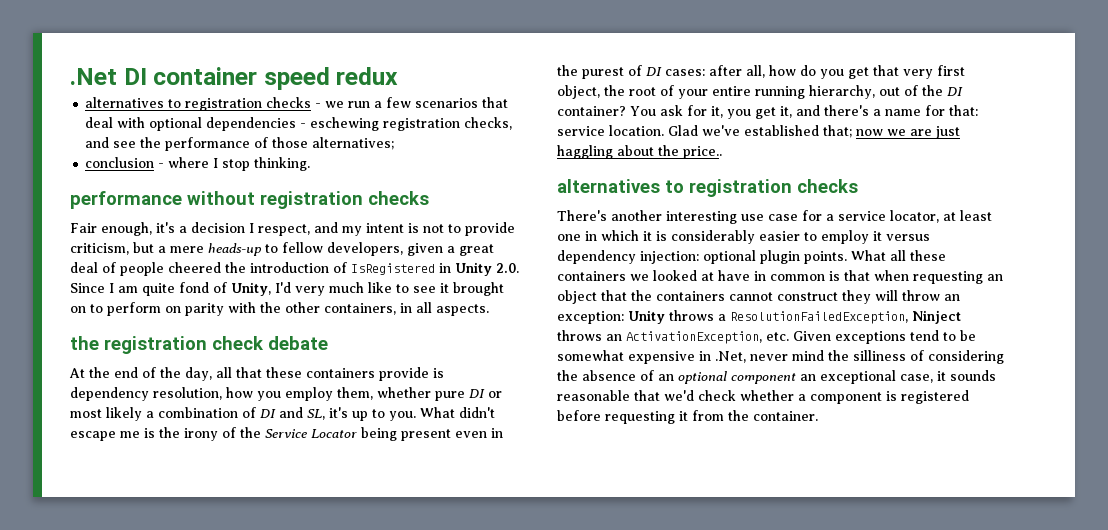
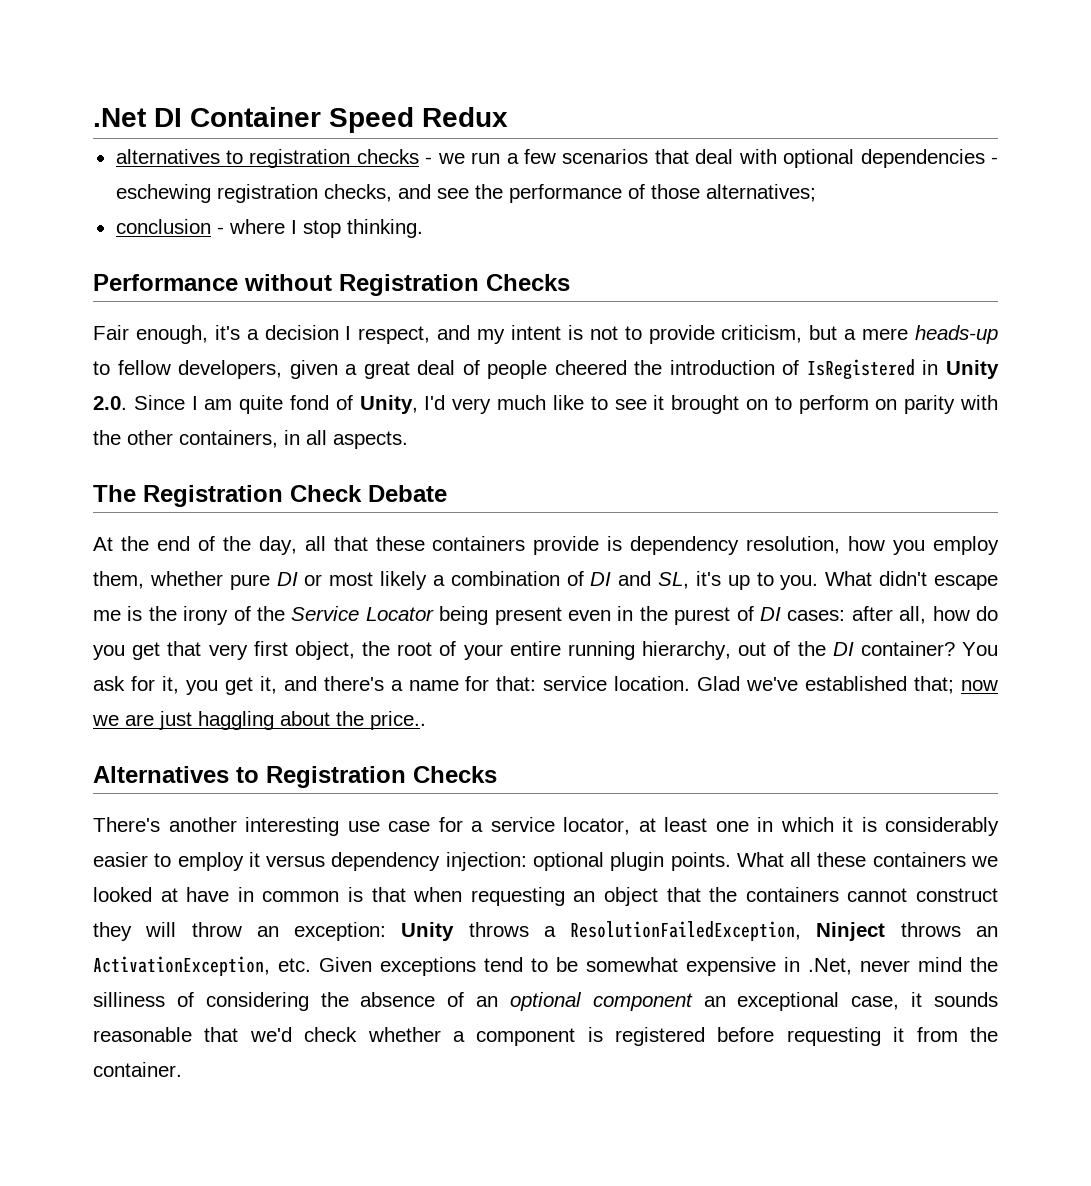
- .Net DI container speed redux
+ .Net DI Container Speed Redux
- performance without registration checks
+ Performance without Registration Checks
- the registration check debate
+ The Registration Check Debate
  Glad we've established that; now we are just haggling about the price..
- alternatives to registration checks
+ Alternatives to Registration Checks

